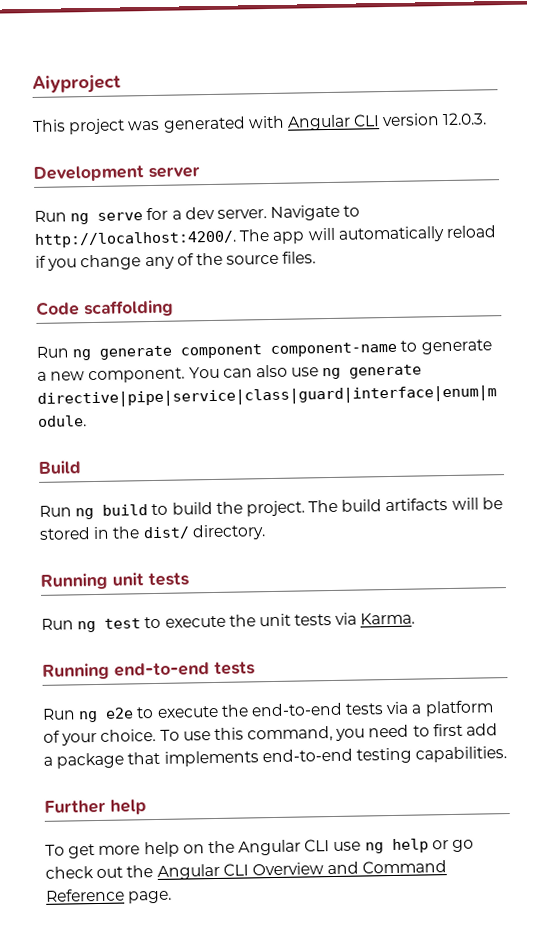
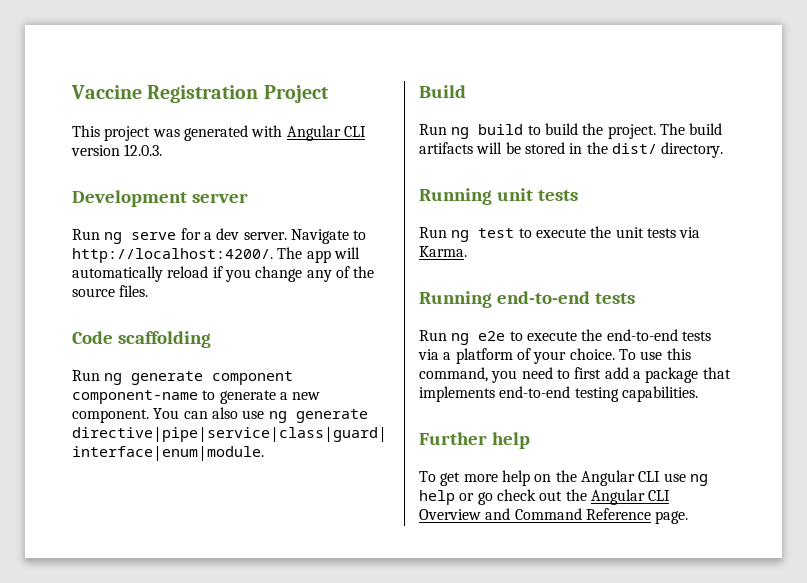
- Aiyproject
+ Vaccine Registration Project

